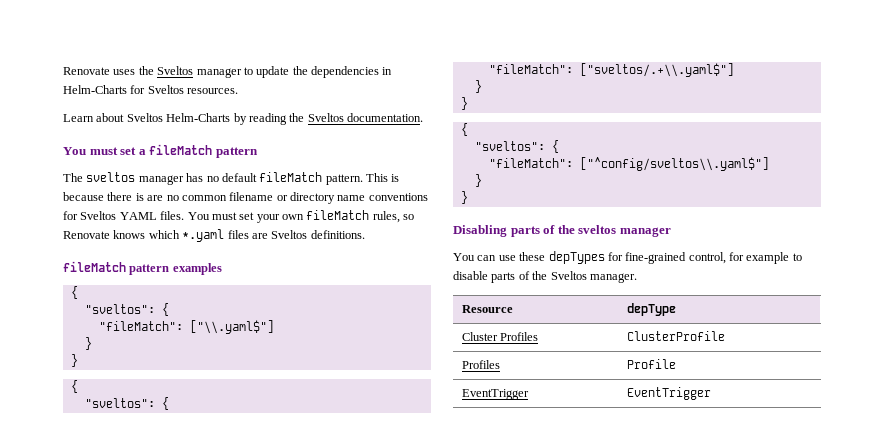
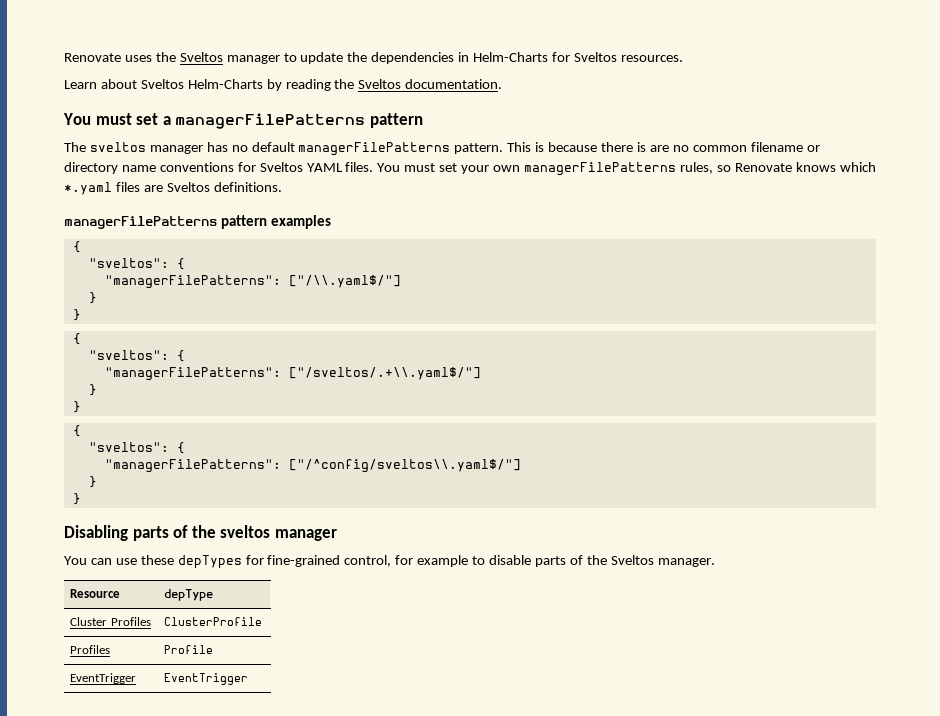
- You must set a fileMatch pattern
+ You must set a managerFilePatterns pattern
- The sveltos manager has no default fileMatch pattern.
+ The sveltos manager has no default managerFilePatterns pattern.
- You must set your own fileMatch rules, so Renovate knows which *.yaml files are Sveltos definitions.
+ You must set your own managerFilePatterns rules, so Renovate knows which *.yaml files are Sveltos definitions.
- fileMatch pattern examples
+ managerFilePatterns pattern examples
- "fileMatch": ["\\.yaml$"]
+ "managerFilePatterns": ["/\\.yaml$/"]
  }
  }
  {
  "sveltos": {
- "fileMatch": ["sveltos/.+\\.yaml$"]
+ "managerFilePatterns": ["/sveltos/.+\\.yaml$/"]
  }
  }
  {
  "sveltos": {
- "fileMatch": ["^config/sveltos\\.yaml$"]
+ "managerFilePatterns": ["/^config/sveltos\\.yaml$/"]

